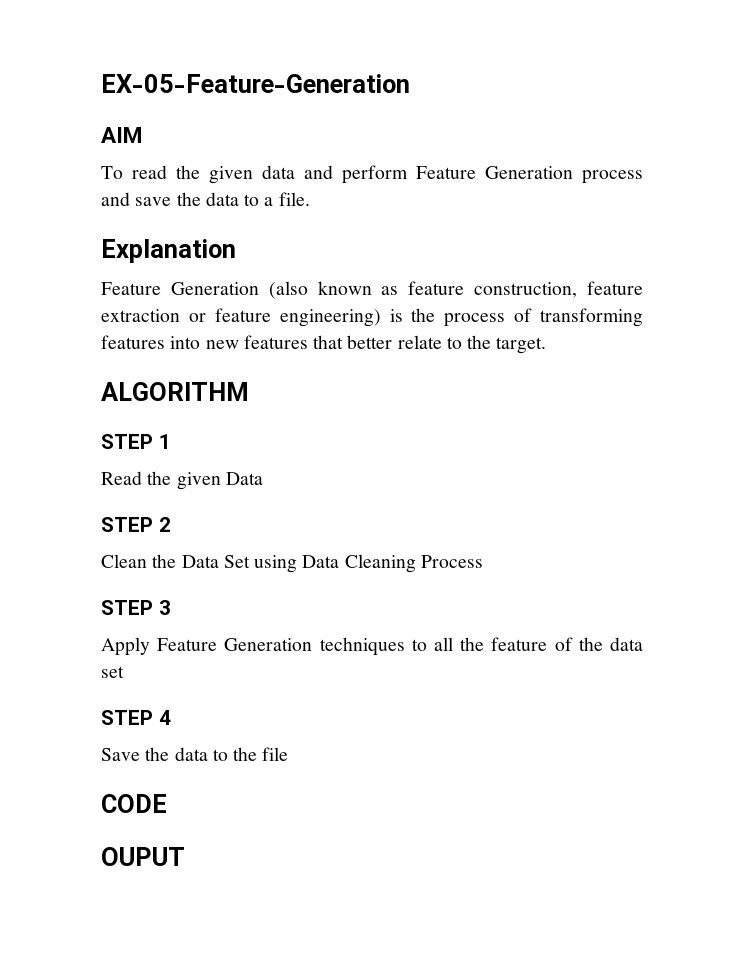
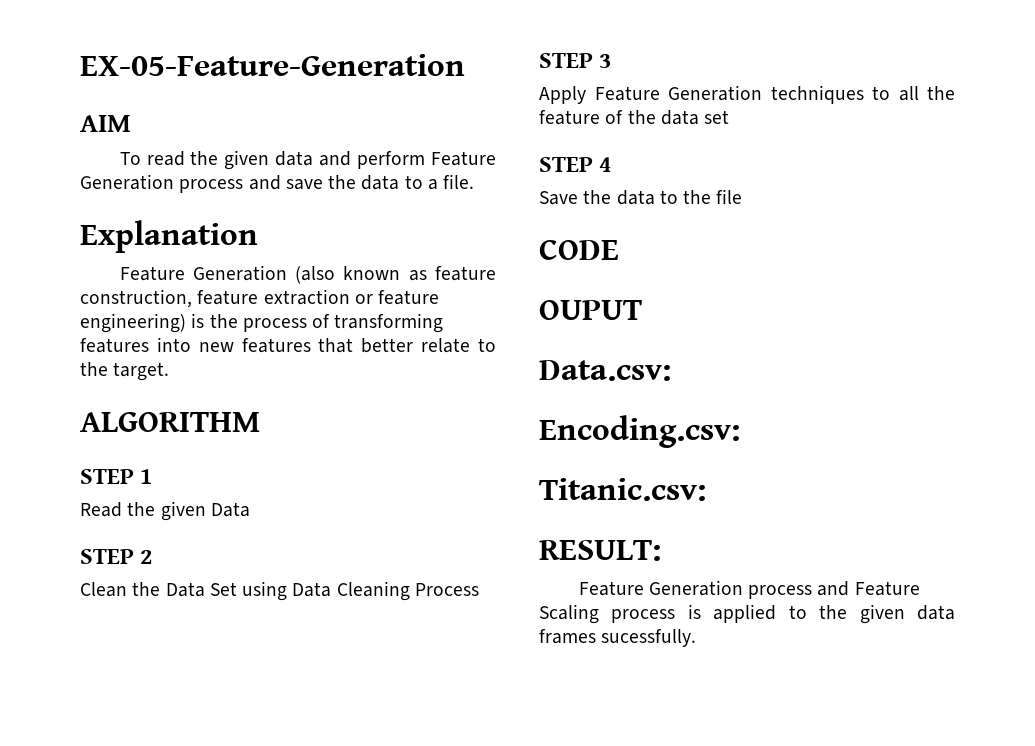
+ Data.csv:
+ Encoding.csv:
+ Titanic.csv:
+ RESULT:
+ Feature Generation process and Feature Scaling process is applied to the given data frames sucessfully.

